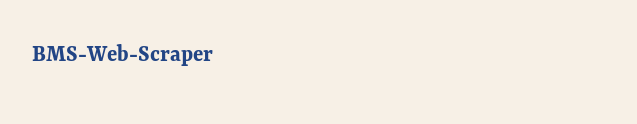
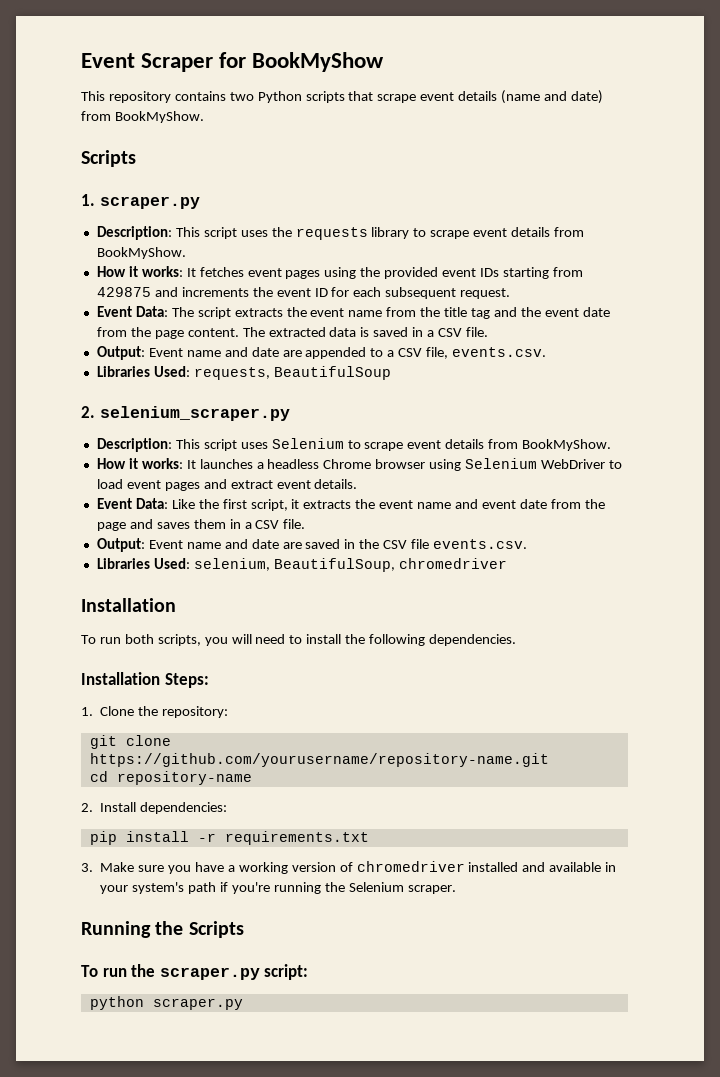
- BMS-Web-Scraper
+ Event Scraper for BookMyShow
+ This repository contains two Python scripts that scrape event details (name and date) from BookMyShow.
+ Scripts
+ 1. scraper.py
+ Description: This script uses the requests library to scrape event details from BookMyShow.
+ How it works: It fetches event pages using the provided event IDs starting from 429875 and increments the event ID for each subsequent request.
+ Event Data: The script extracts the event name from the title tag and the event date from the page content. The extracted data is saved in a CSV file.
+ Output: Event name and date are appended to a CSV file, events.csv.
+ Libraries Used: requests, BeautifulSoup
+ 2. selenium_scraper.py
+ Description: This script uses Selenium to scrape event details from BookMyShow.
+ How it works: It launches a headless Chrome browser using Selenium WebDriver to load event pages and extract event details.
+ Event Data: Like the first script, it extracts the event name and event date from the page and saves them in a CSV file.
+ Output: Event name and date are saved in the CSV file events.csv.
+ Libraries Used: selenium, BeautifulSoup, chromedriver
+ Installation
+ To run both scripts, you will need to install the following dependencies.
+ Installation Steps:
+ 1. Clone the repository:
+ git clone https://github.com/yourusername/repository-name.git
+ cd repository-name
+ 2. Install dependencies:
+ pip install -r requirements.txt
+ 3. Make sure you have a working version of chromedriver installed and available in your system's path if you're running the Selenium scraper.
+ Running the Scripts
+ To run the scraper.py script:
+ python scraper.py

